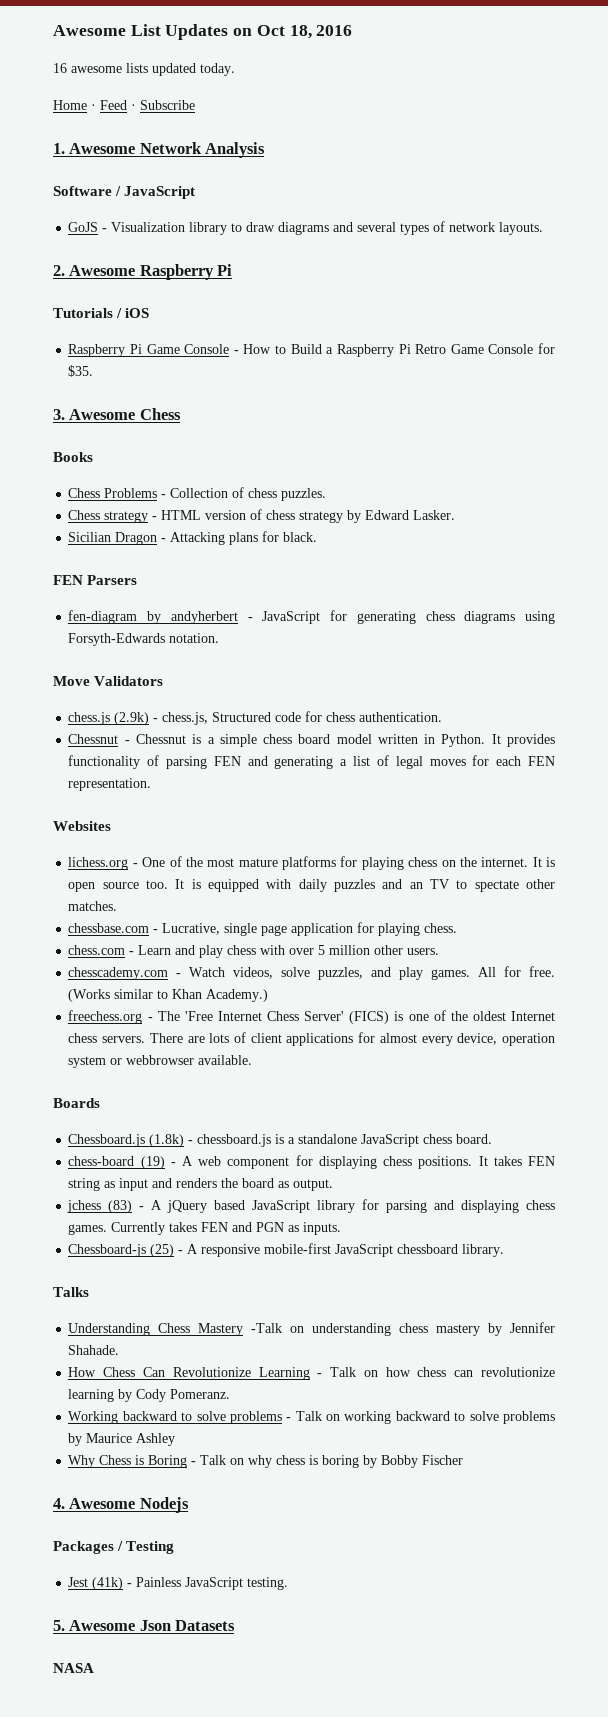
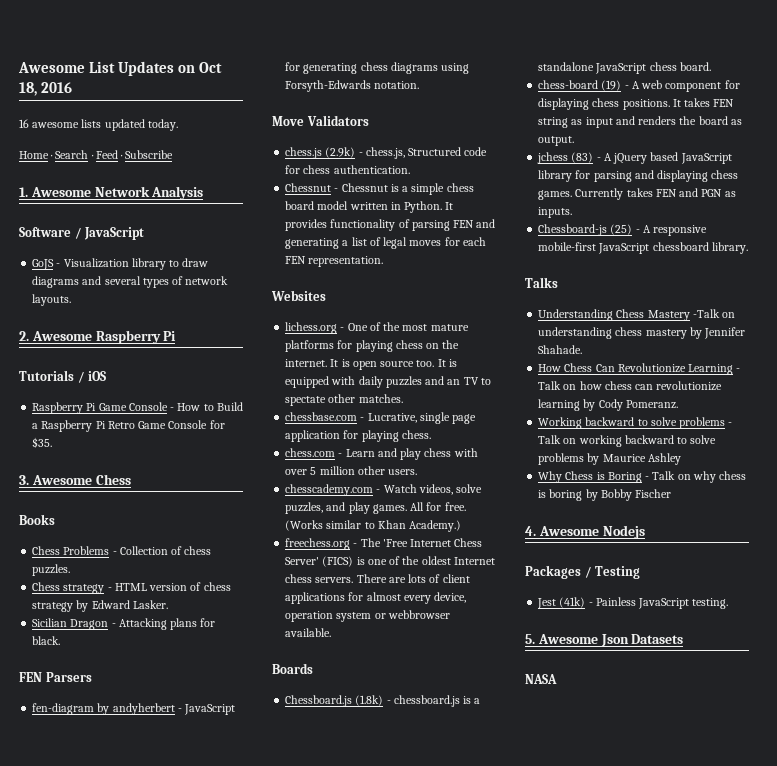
- Home · Feed · Subscribe
+ Home · Search · Feed · Subscribe

